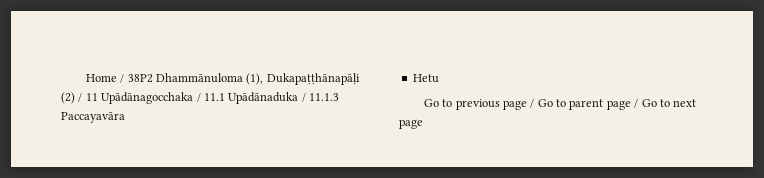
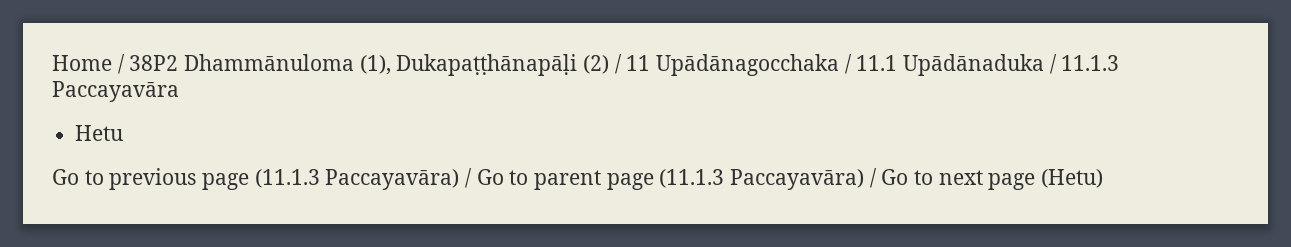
- Go to previous page / Go to parent page / Go to next page
+ Go to previous page (11.1.3 Paccayavāra) / Go to parent page (11.1.3 Paccayavāra) / Go to next page (Hetu)

